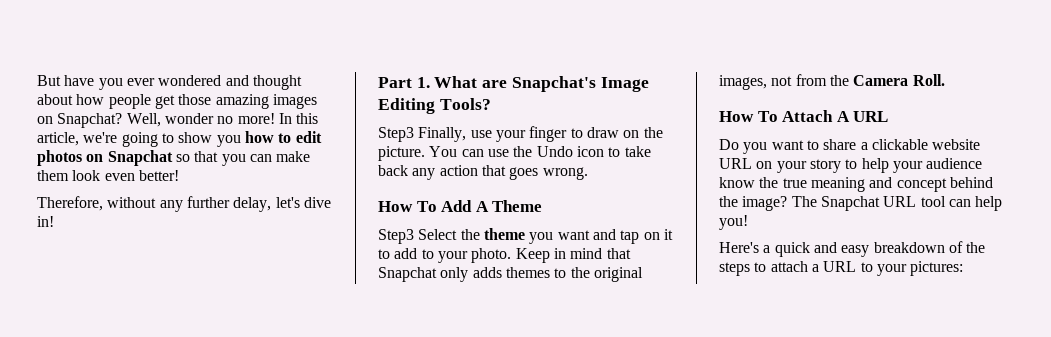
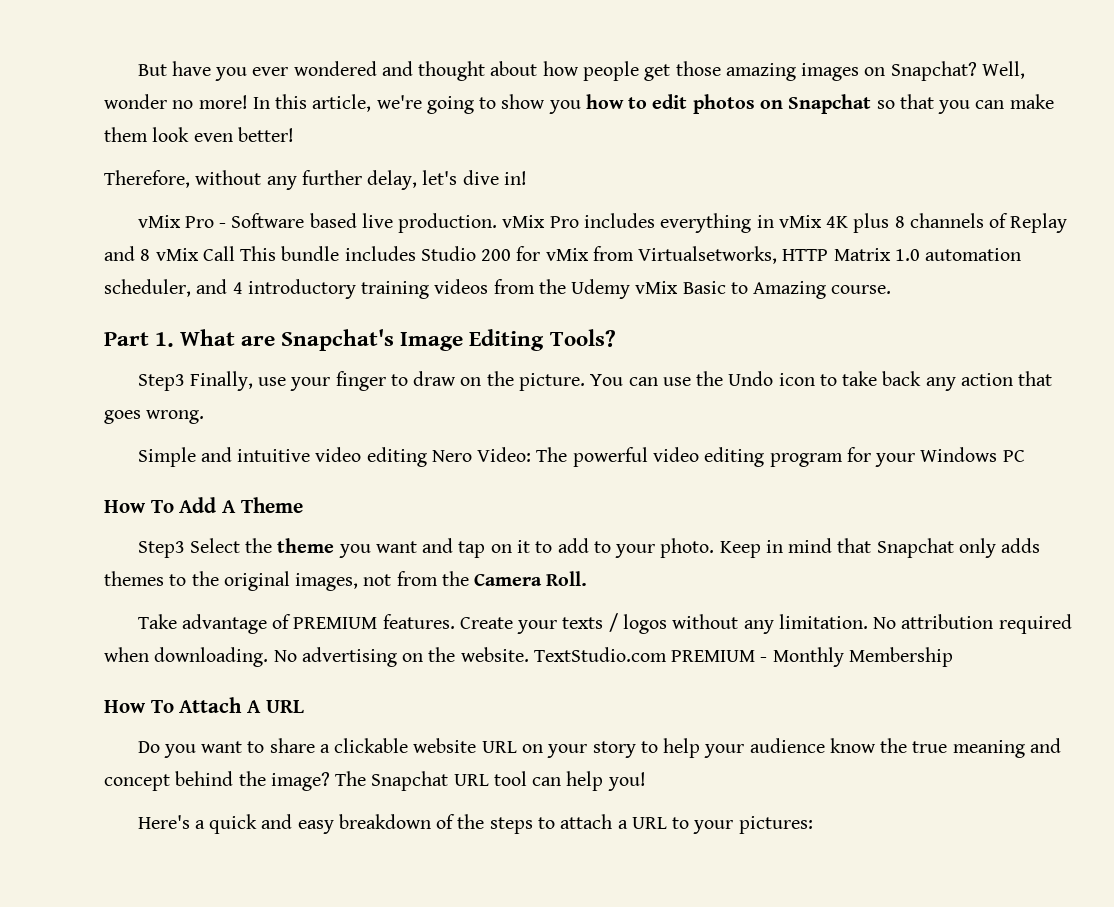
+ vMix Pro - Software based live production. vMix Pro includes everything in vMix 4K plus 8 channels of Replay and 8 vMix Call This bundle includes Studio 200 for vMix from Virtualsetworks, HTTP Matrix 1.0 automation scheduler, and 4 introductory training videos from the Udemy vMix Basic to Amazing course.
+ Simple and intuitive video editing Nero Video: The powerful video editing program for your Windows PC
+ Take advantage of PREMIUM features. Create your texts / logos without any limitation. No attribution required when downloading. No advertising on the website. TextStudio.com PREMIUM - Monthly Membership

